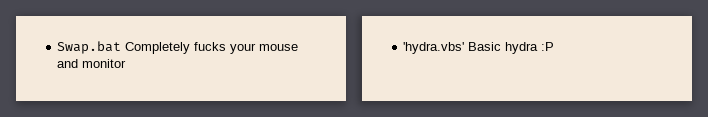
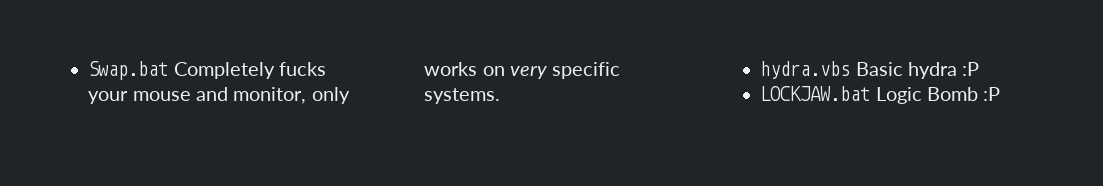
- Swap.bat Completely fucks your mouse and monitor
- 'hydra.vbs' Basic hydra :P
+ Swap.bat Completely fucks your mouse and monitor, only works on very specific systems.
+ hydra.vbs Basic hydra :P
+ LOCKJAW.bat Logic Bomb :P

